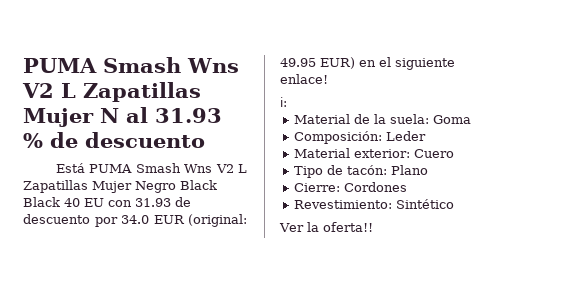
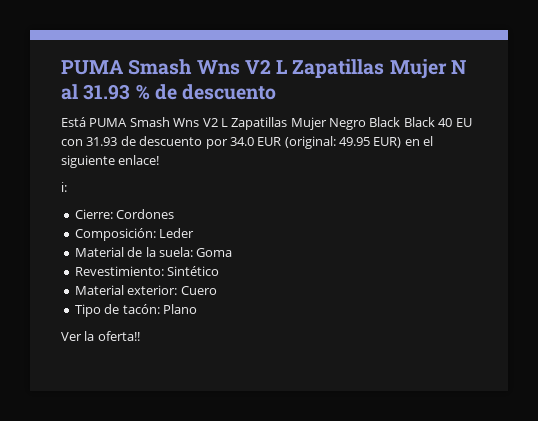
+ Cierre: Cordones
+ Composición: Leder
- Composición: Leder
+ Revestimiento: Sintético
- Cierre: Cordones
- Revestimiento: Sintético

